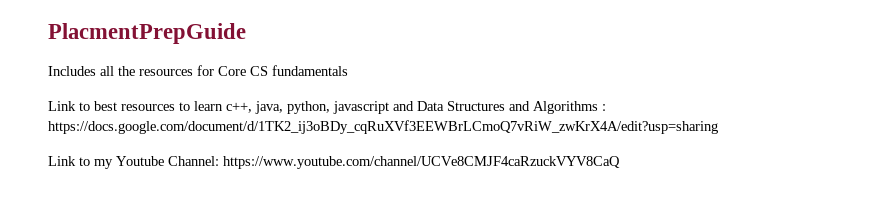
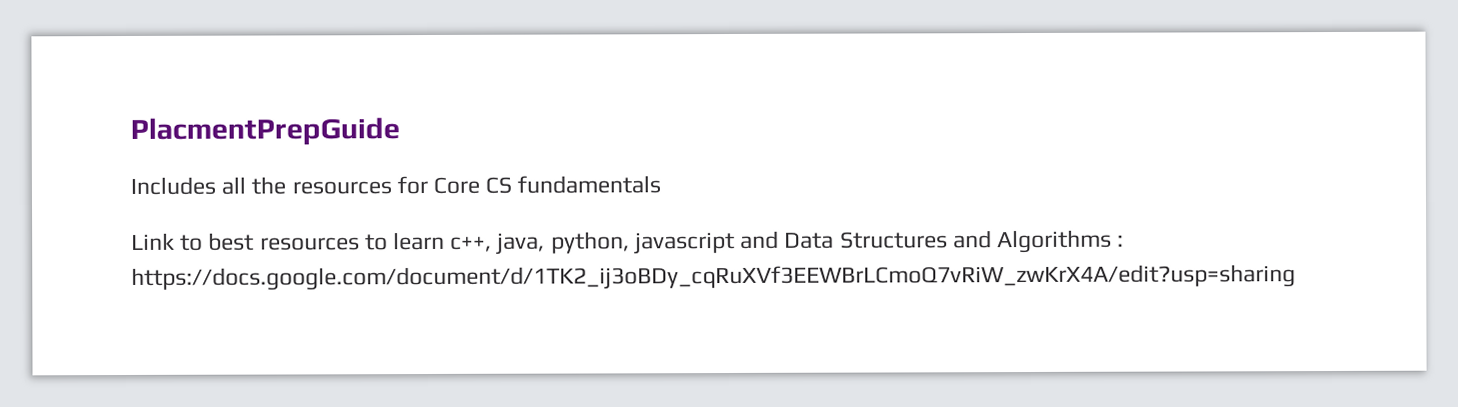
- Link to my Youtube Channel: https://www.youtube.com/channel/UCVe8CMJF4caRzuckVYV8CaQ

